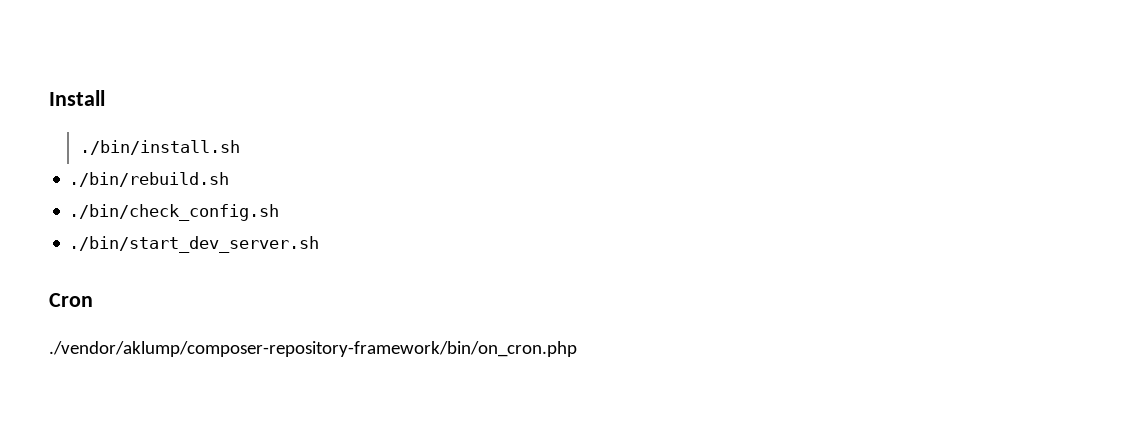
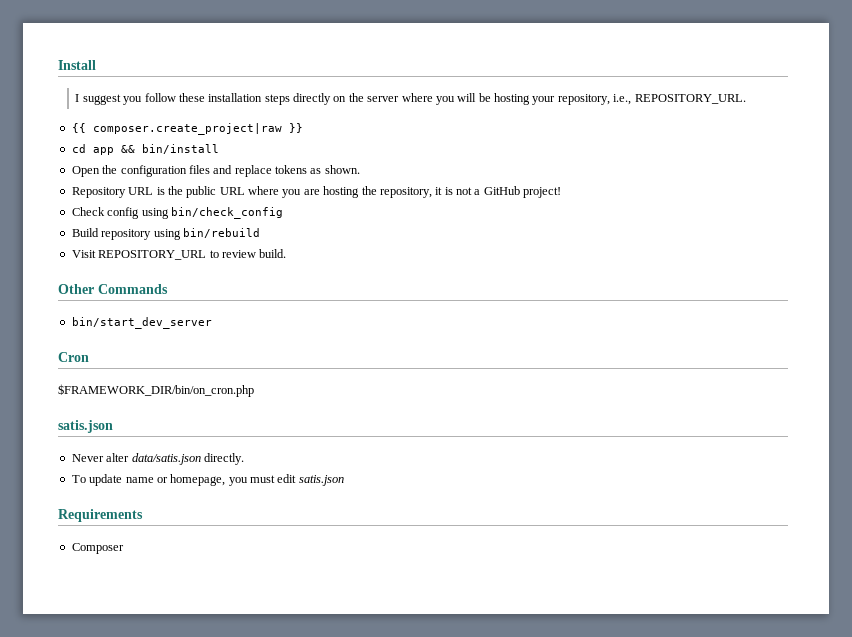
- ./bin/install.sh
- ./bin/rebuild.sh
- ./bin/check_config.sh
- ./bin/start_dev_server.sh
+ I suggest you follow these installation steps directly on the server where you will be hosting your repository, i.e., REPOSITORY_URL.
+ {{ composer.create_project|raw }}
+ cd app && bin/install
+ Open the configuration files and replace tokens as shown.
+ Repository URL is the public URL where you are hosting the repository, it is not a GitHub project!
+ Check config using bin/check_config
+ Build repository using bin/rebuild
+ Visit REPOSITORY_URL to review build.
+ Other Commands
+ bin/start_dev_server
  Cron
- ./vendor/aklump/composer-repository-framework/bin/on_cron.php
+ $FRAMEWORK_DIR/bin/on_cron.php
+ satis.json
+ Never alter data/satis.json directly.
+ To update name or homepage, you must edit satis.json
+ Requirements
+ Composer

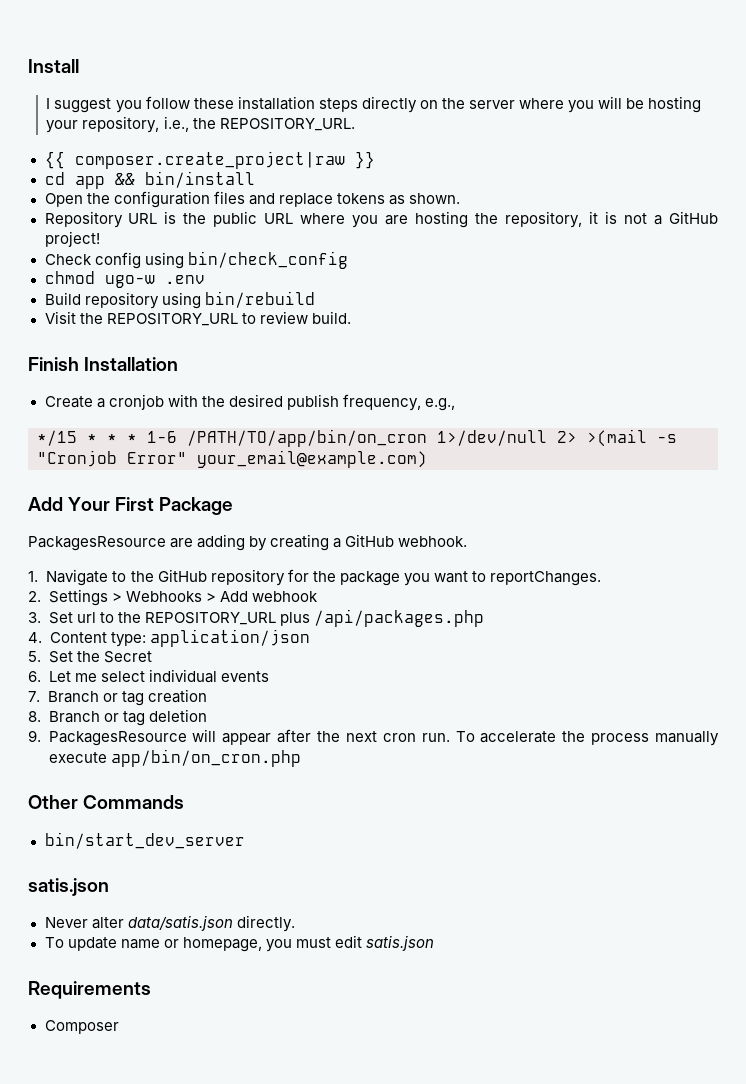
- I suggest you follow these installation steps directly on the server where you will be hosting your repository, i.e., REPOSITORY_URL.
+ I suggest you follow these installation steps directly on the server where you will be hosting your repository, i.e., the REPOSITORY_URL.
+ chmod ugo-w .env
- Visit REPOSITORY_URL to review build.
+ Visit the REPOSITORY_URL to review build.
+ Finish Installation
+ Create a cronjob with the desired publish frequency, e.g.,
+ */15 * * * 1-6 /PATH/TO/app/bin/on_cron 1>/dev/null 2> >(mail -s "Cronjob Error" your_email@example.com)
+ Add Your First Package
+ PackagesResource are adding by creating a GitHub webhook.
+ 1. Navigate to the GitHub repository for the package you want to reportChanges.
+ 2. Settings > Webhooks > Add webhook
+ 3. Set url to the REPOSITORY_URL plus /api/packages.php
+ 4. Content type: application/json
+ 5. Set the Secret
+ 6. Let me select individual events
+ 7. Branch or tag creation
+ 8. Branch or tag deletion
+ 9. PackagesResource will appear after the next cron run. To accelerate the process manually execute app/bin/on_cron.php
- Cron
- $FRAMEWORK_DIR/bin/on_cron.php

